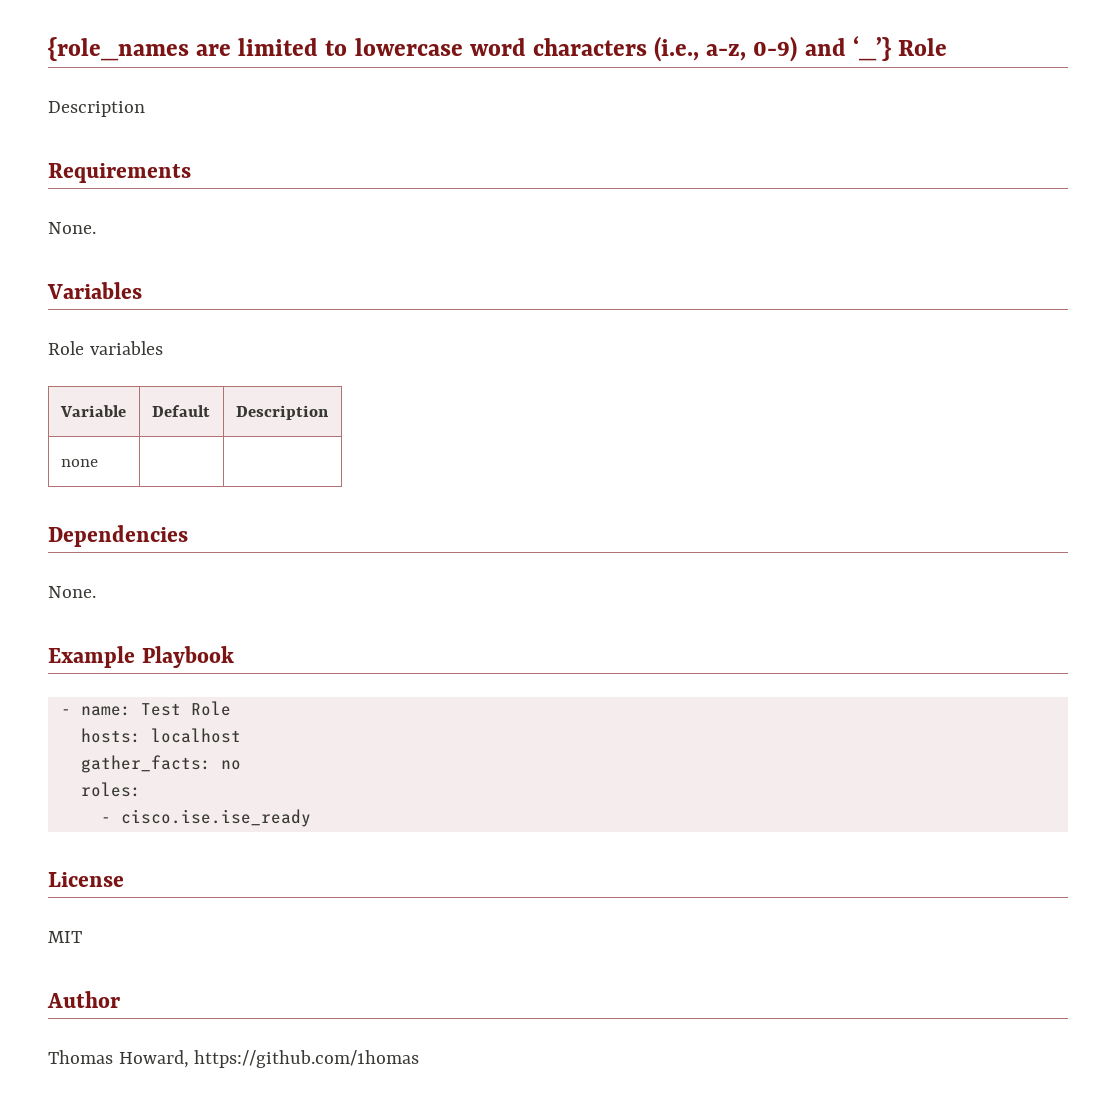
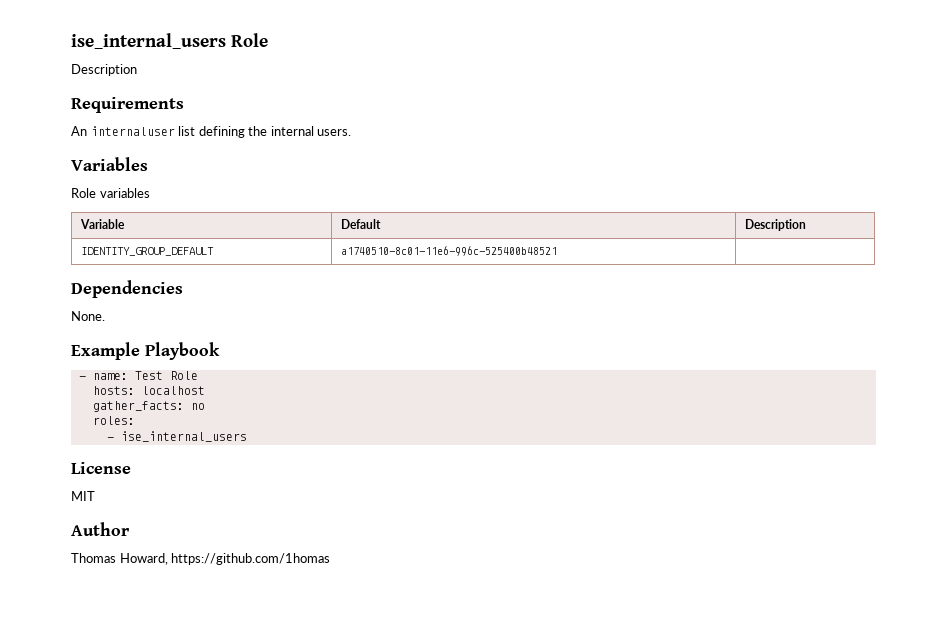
- {role_names are limited to lowercase word characters (i.e., a-z, 0-9) and ‘_’} Role
+ ise_internal_users Role
  Description
  Requirements
- None.
+ An internaluser list defining the internal users.
- none | |
+ IDENTITY_GROUP_DEFAULT | a1740510-8c01-11e6-996c-525400b48521 |
- - cisco.ise.ise_ready
+ - ise_internal_users

